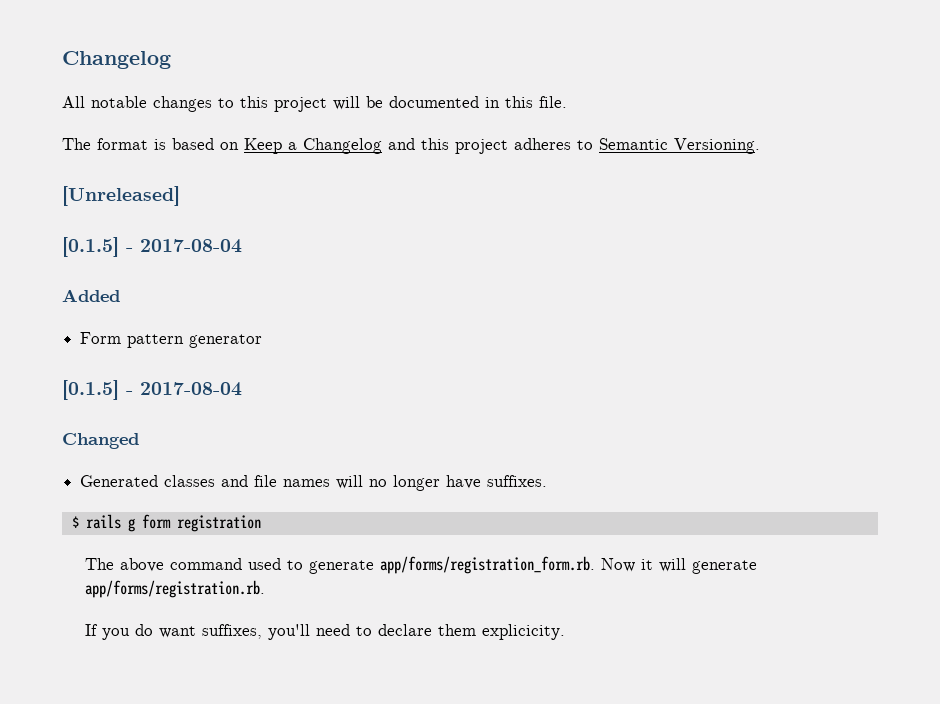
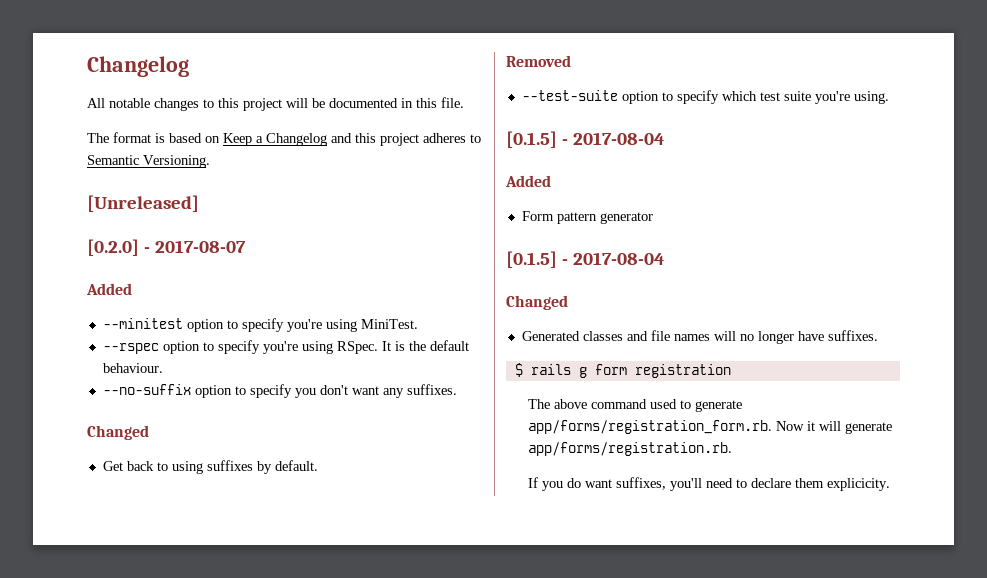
+ [0.2.0] - 2017-08-07
+ Added
+ --minitest option to specify you're using MiniTest.
+ --rspec option to specify you're using RSpec. It is the default behaviour.
+ --no-suffix option to specify you don't want any suffixes.
+ Changed
+ Get back to using suffixes by default.
+ Removed
+ --test-suite option to specify which test suite you're using.

